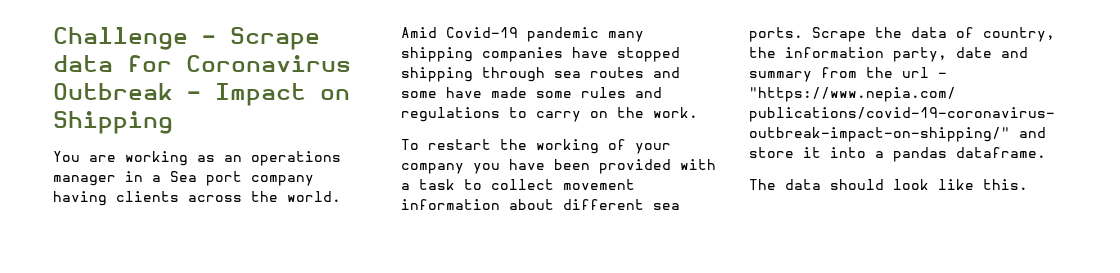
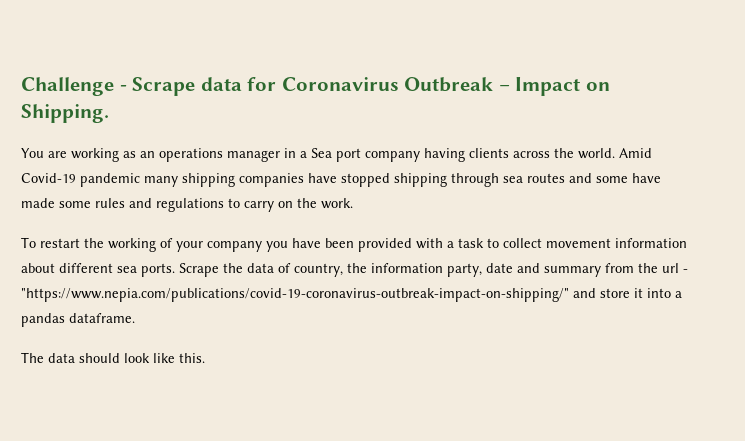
- Challenge - Scrape data for Coronavirus Outbreak – Impact on Shipping
+ Challenge - Scrape data for Coronavirus Outbreak – Impact on Shipping.

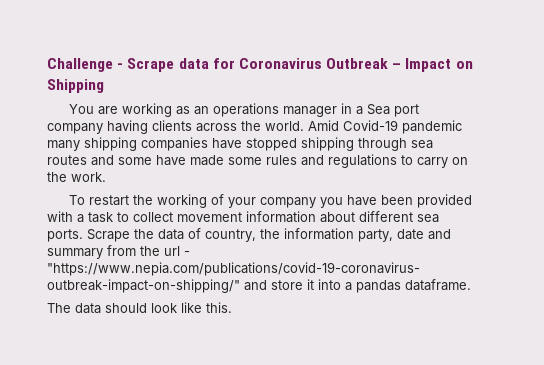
- Challenge - Scrape data for Coronavirus Outbreak – Impact on Shipping.
+ Challenge - Scrape data for Coronavirus Outbreak – Impact on Shipping

